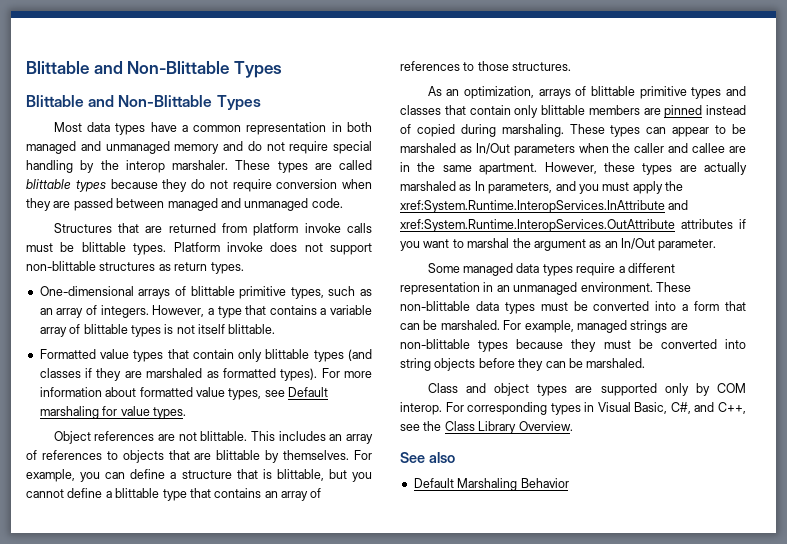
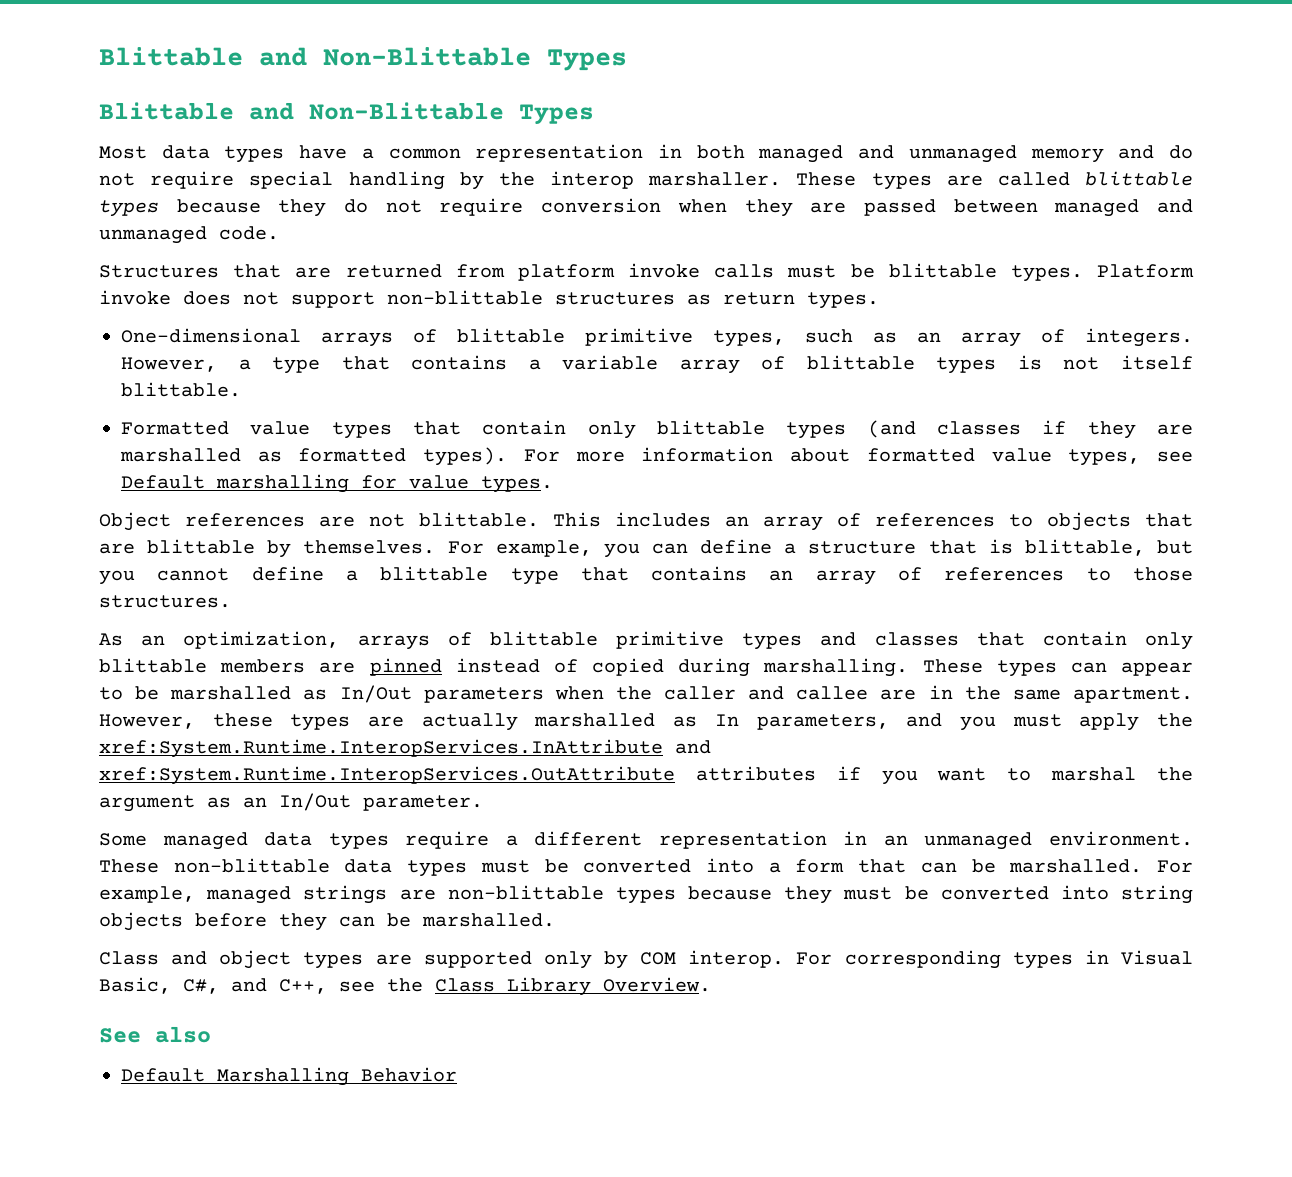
- Most data types have a common representation in both managed and unmanaged memory and do not require special handling by the interop marshaler.
+ Most data types have a common representation in both managed and unmanaged memory and do not require special handling by the interop marshaller.
- Formatted value types that contain only blittable types (and classes if they are marshaled as formatted types).
+ Formatted value types that contain only blittable types (and classes if they are marshalled as formatted types).
- For more information about formatted value types, see Default marshaling for value types.
+ For more information about formatted value types, see Default marshalling for value types.
- As an optimization, arrays of blittable primitive types and classes that contain only blittable members are pinned instead of copied during marshaling.
+ As an optimization, arrays of blittable primitive types and classes that contain only blittable members are pinned instead of copied during marshalling.
- These types can appear to be marshaled as In/Out parameters when the caller and callee are in the same apartment.
+ These types can appear to be marshalled as In/Out parameters when the caller and callee are in the same apartment.
- However, these types are actually marshaled as In parameters, and you must apply the xref:System.Runtime.InteropServices.InAttribute and xref:System.Runtime.InteropServices.OutAttribute attributes if you want to marshal the argument as an In/Out parameter.
+ However, these types are actually marshalled as In parameters, and you must apply the xref:System.Runtime.InteropServices.InAttribute and xref:System.Runtime.InteropServices.OutAttribute attributes if you want to marshal the argument as an In/Out parameter.
- These non-blittable data types must be converted into a form that can be marshaled.
+ These non-blittable data types must be converted into a form that can be marshalled.
- For example, managed strings are non-blittable types because they must be converted into string objects before they can be marshaled.
+ For example, managed strings are non-blittable types because they must be converted into string objects before they can be marshalled.
- Default Marshaling Behavior
+ Default Marshalling Behavior

